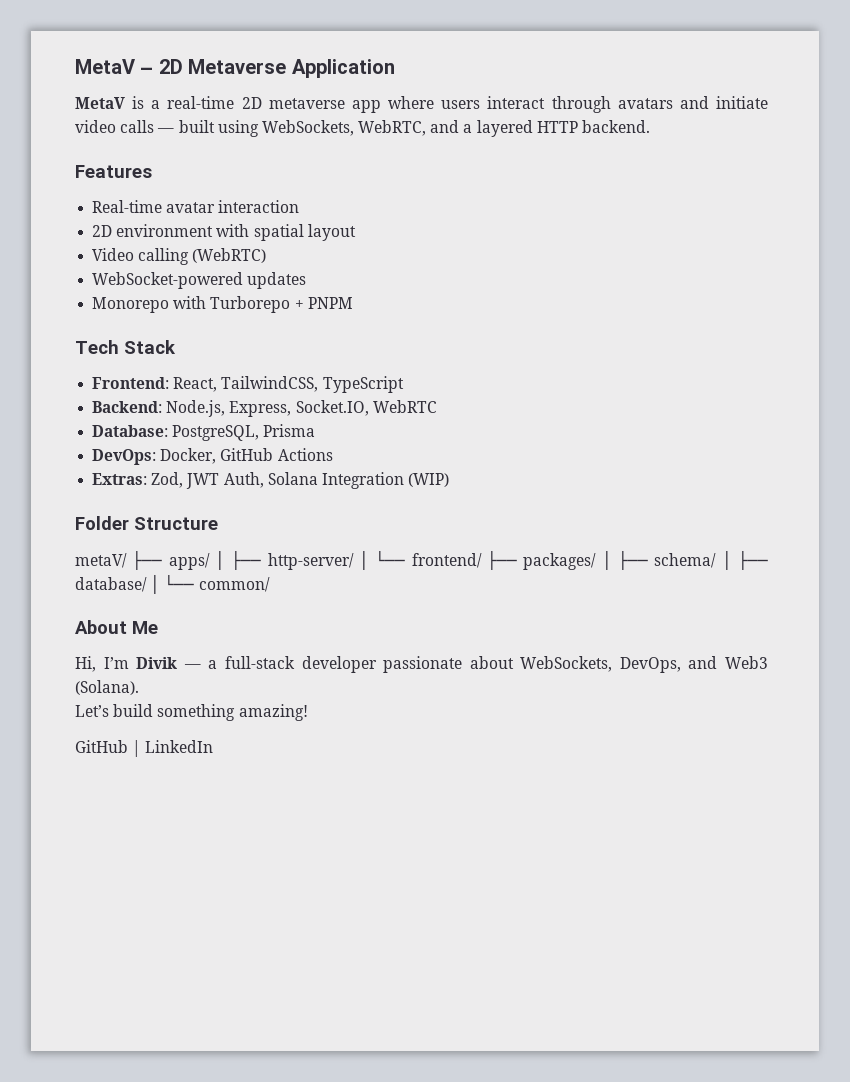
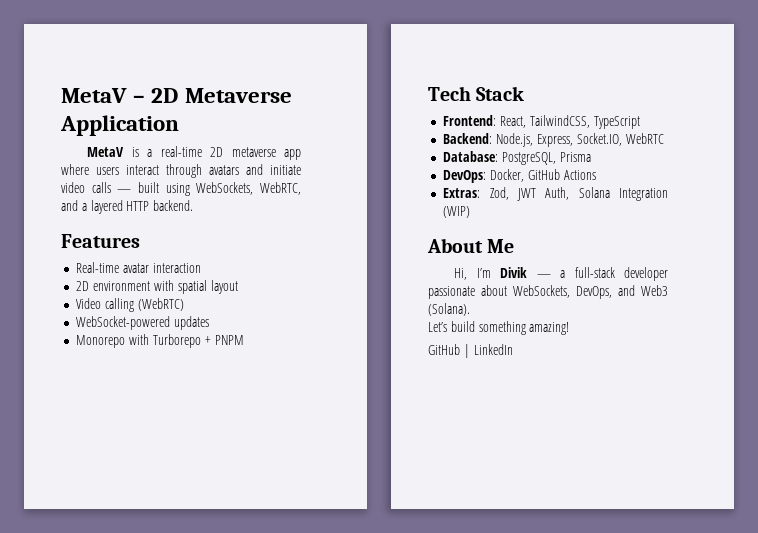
- Folder Structure
- metaV/ ├── apps/ │ ├── http-server/ │ └── frontend/ ├── packages/ │ ├── schema/ │ ├── database/ │ └── common/

